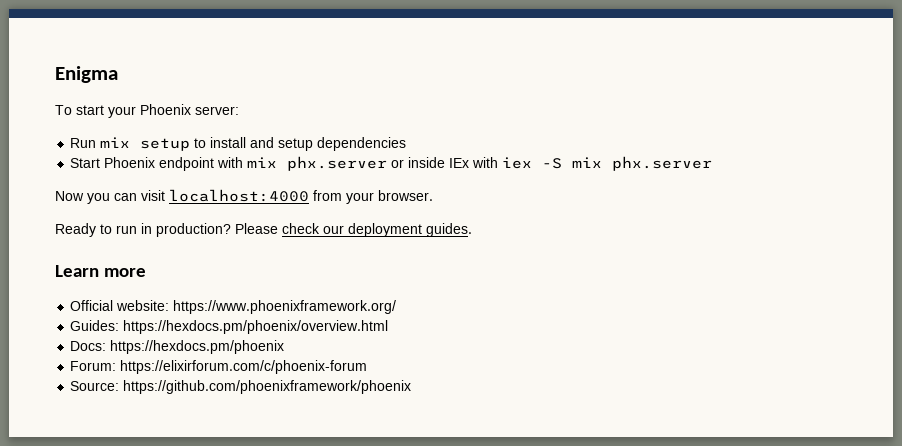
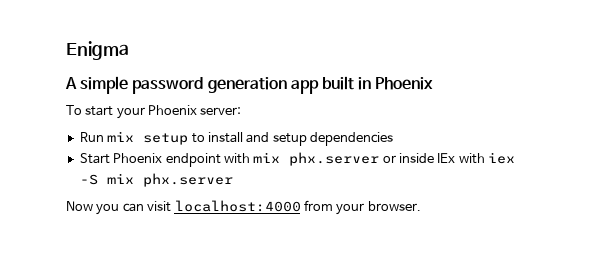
+ A simple password generation app built in Phoenix
- Ready to run in production? Please check our deployment guides.
- Learn more
- Official website: https://www.phoenixframework.org/
- Guides: https://hexdocs.pm/phoenix/overview.html
- Docs: https://hexdocs.pm/phoenix
- Forum: https://elixirforum.com/c/phoenix-forum
- Source: https://github.com/phoenixframework/phoenix

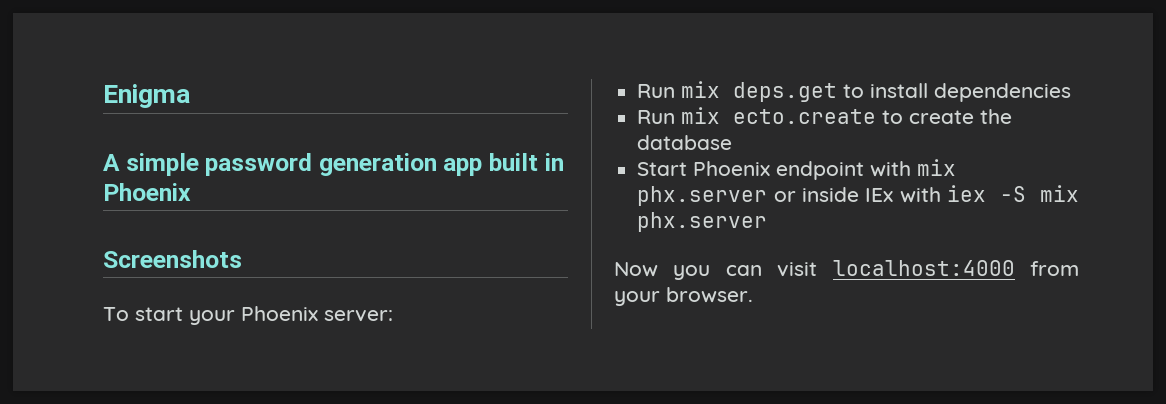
+ Screenshots
- Run mix setup to install and setup dependencies
+ Run mix deps.get to install dependencies
+ Run mix ecto.create to create the database

